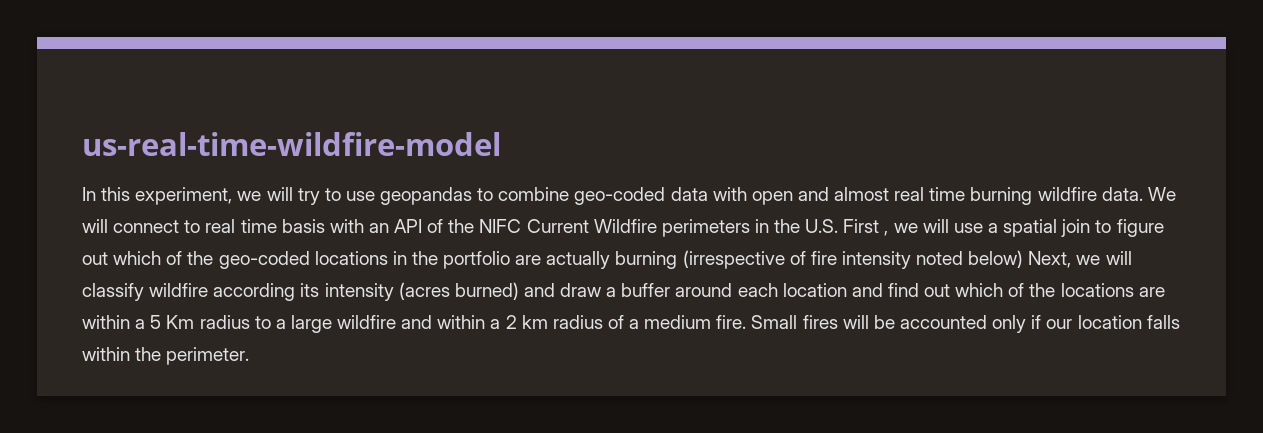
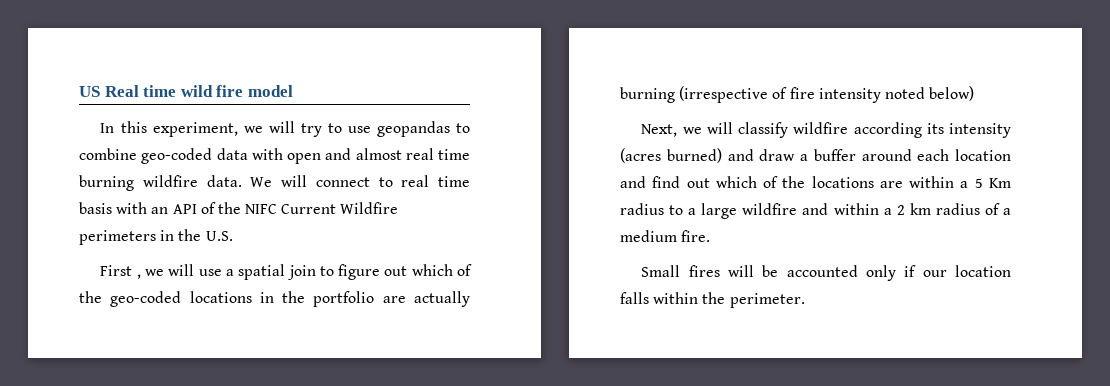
- us-real-time-wildfire-model
+ US Real time wild fire model
- We will connect to real time basis with an API of the NIFC Current Wildfire perimeters in the U.S. First , we will use a spatial join to figure out which of the geo-coded locations in the portfolio are actually burning (irrespective of fire intensity noted below) Next, we will classify wildfire according its intensity (acres burned) and draw a buffer around each location and find out which of the locations are within a 5 Km radius to a large wildfire and within a 2 km radius of a medium fire. Small fires will be accounted only if our location falls within the perimeter.
+ We will connect to real time basis with an API of the NIFC Current Wildfire perimeters in the U.S.
+ First , we will use a spatial join to figure out which of the geo-coded locations in the portfolio are actually burning (irrespective of fire intensity noted below)
+ Next, we will classify wildfire according its intensity (acres burned) and draw a buffer around each location and find out which of the locations are within a 5 Km radius to a large wildfire and within a 2 km radius of a medium fire.
+ Small fires will be accounted only if our location falls within the perimeter.

